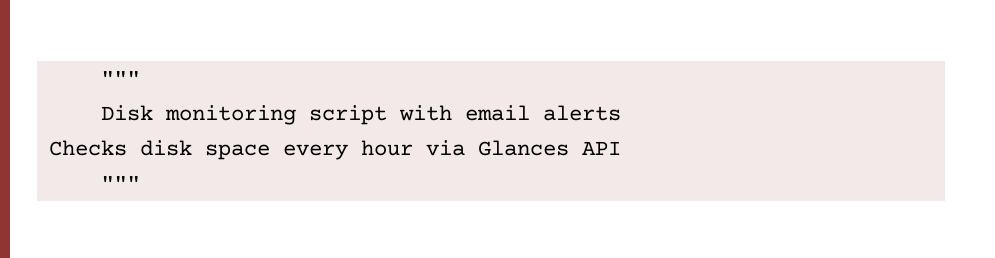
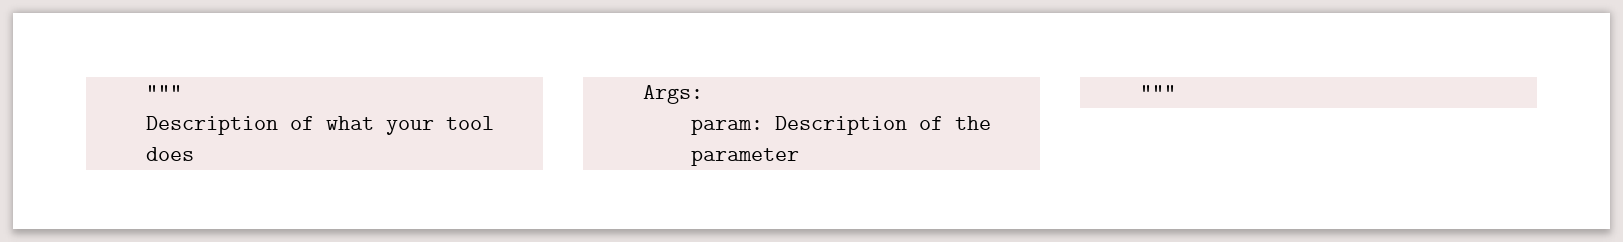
- Disk monitoring script with email alerts
- Checks disk space every hour via Glances API
+ Description of what your tool does
+ Args:
+ param: Description of the parameter

